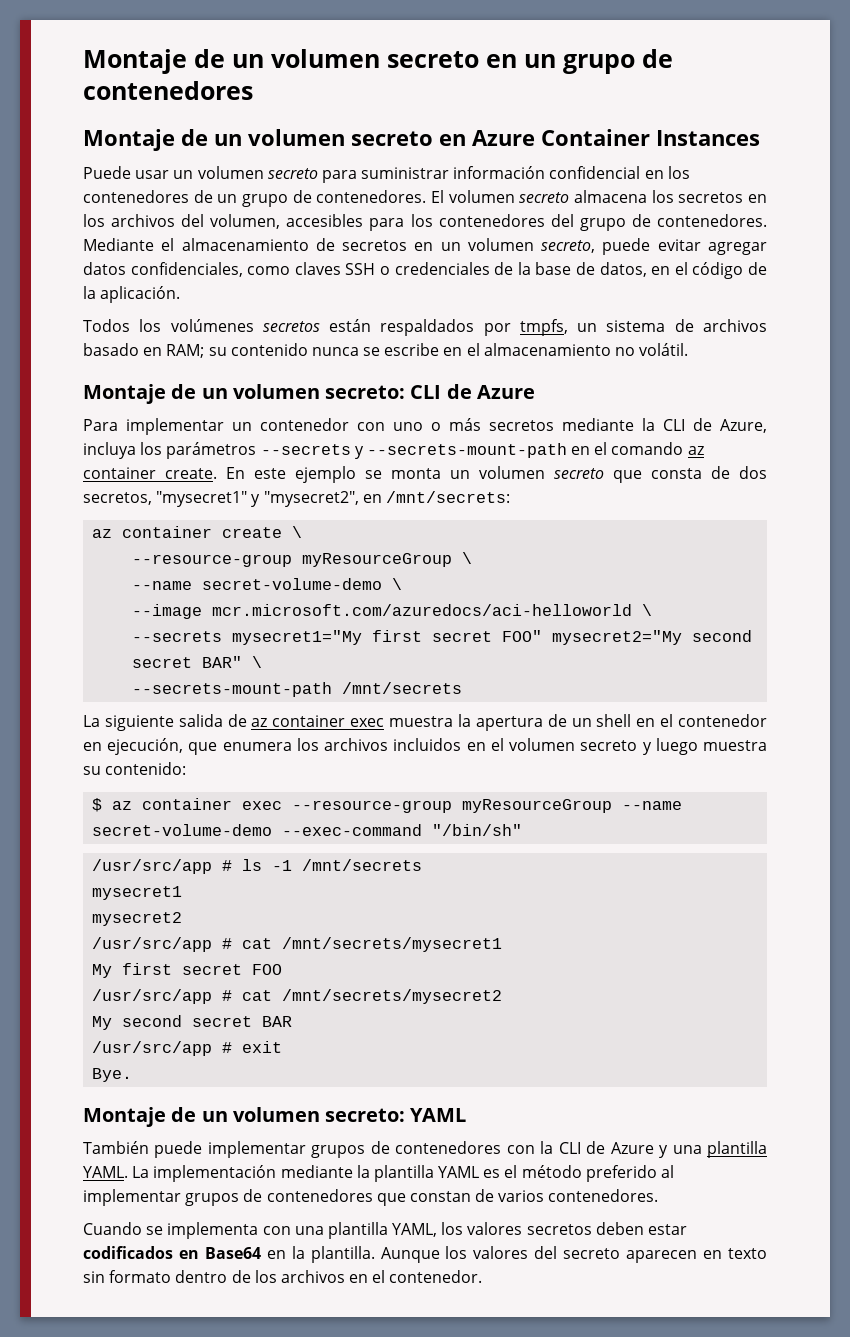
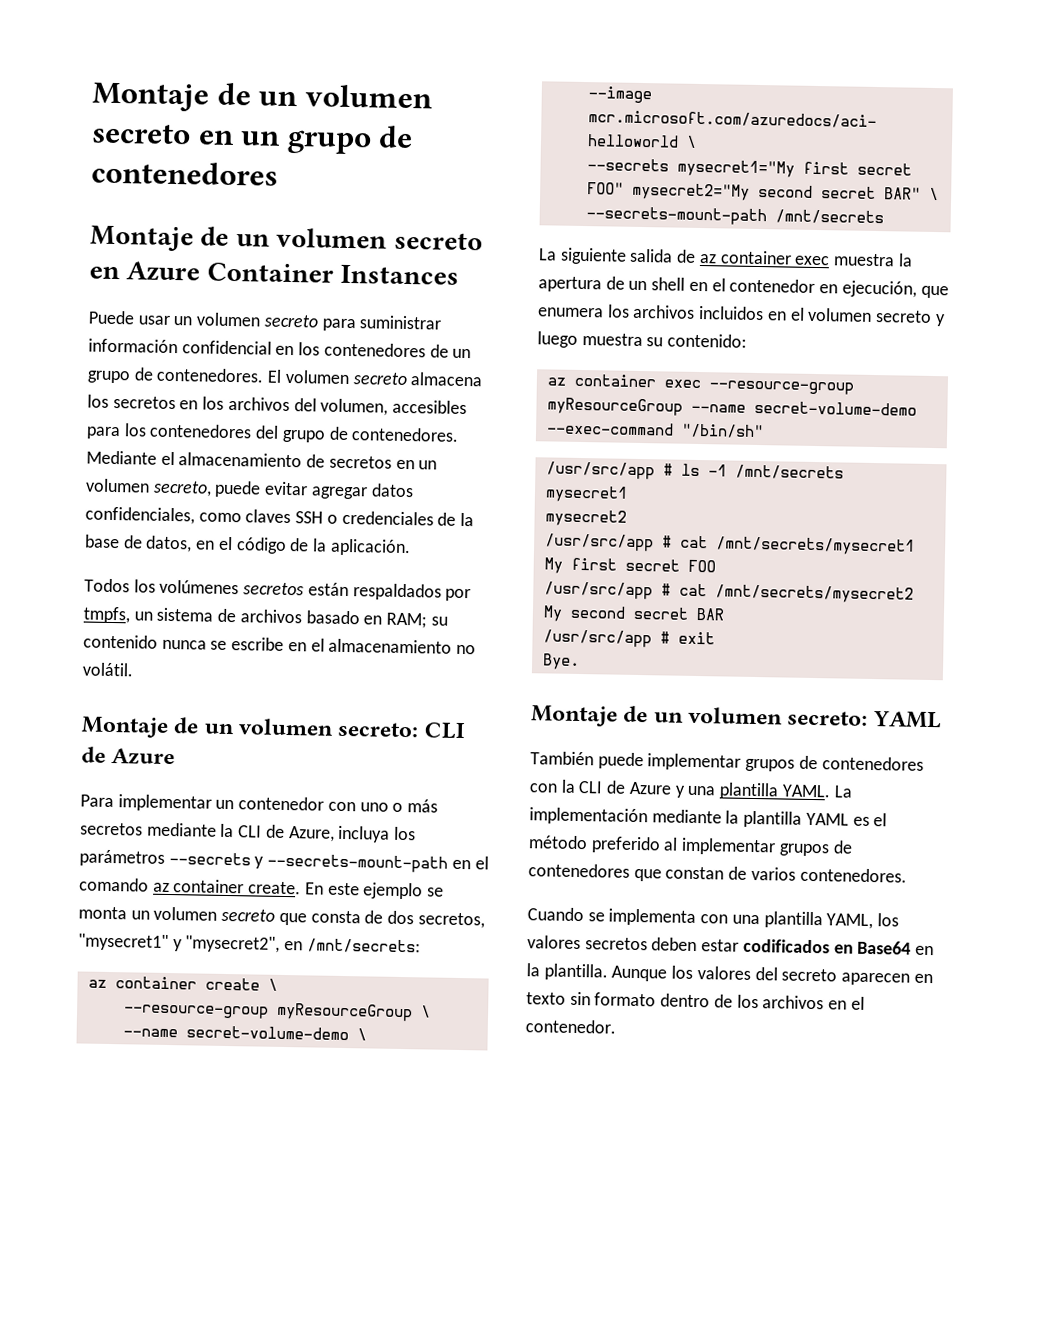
- $ az container exec --resource-group myResourceGroup --name secret-volume-demo --exec-command "/bin/sh"
+ az container exec --resource-group myResourceGroup --name secret-volume-demo --exec-command "/bin/sh"

